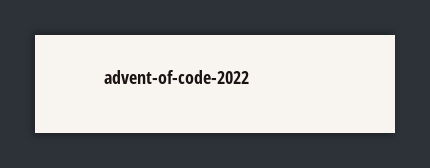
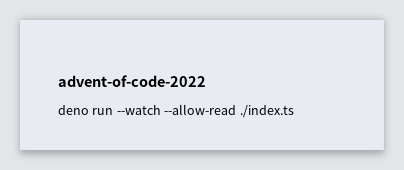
+ deno run --watch --allow-read ./index.ts

